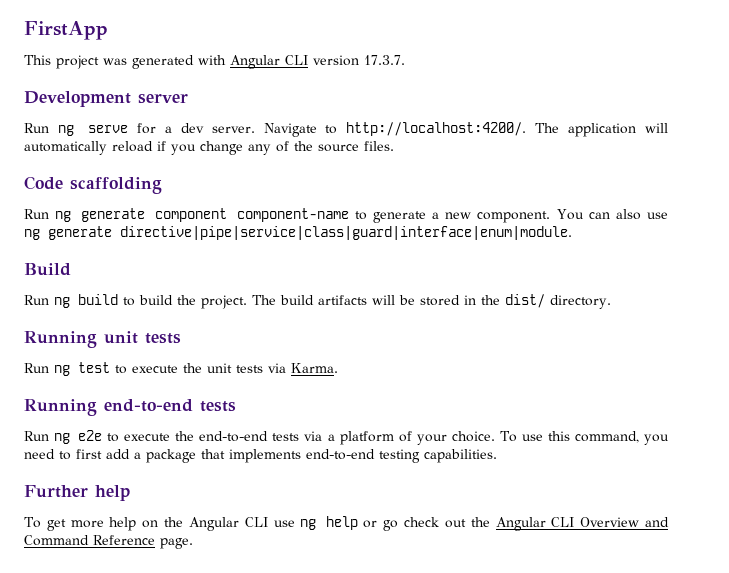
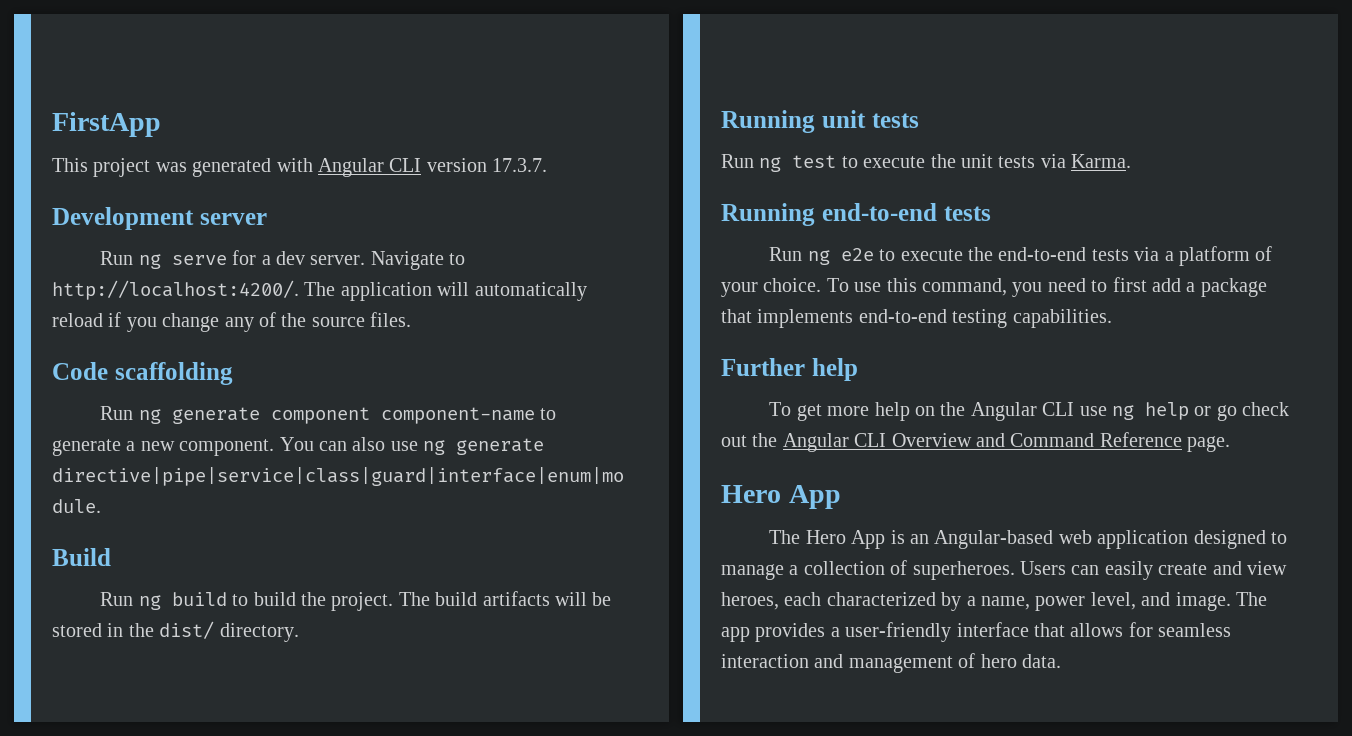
  To get more help on the Angular CLI use ng help or go check out the Angular CLI Overview and Command Reference page.
+ Hero App
+ The Hero App is an Angular-based web application designed to manage a collection of superheroes. Users can easily create and view heroes, each characterized by a name, power level, and image. The app provides a user-friendly interface that allows for seamless interaction and management of hero data.

